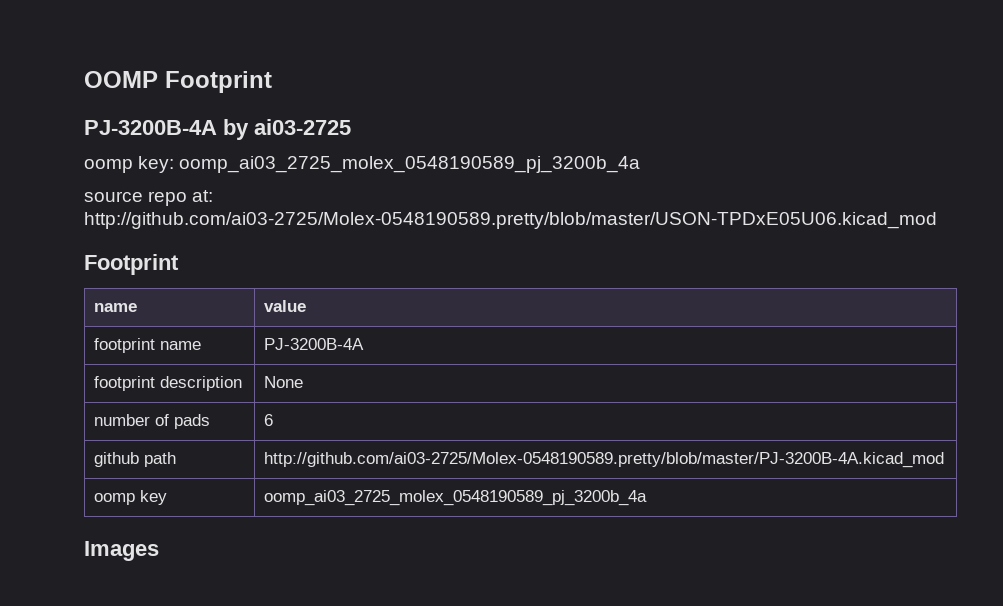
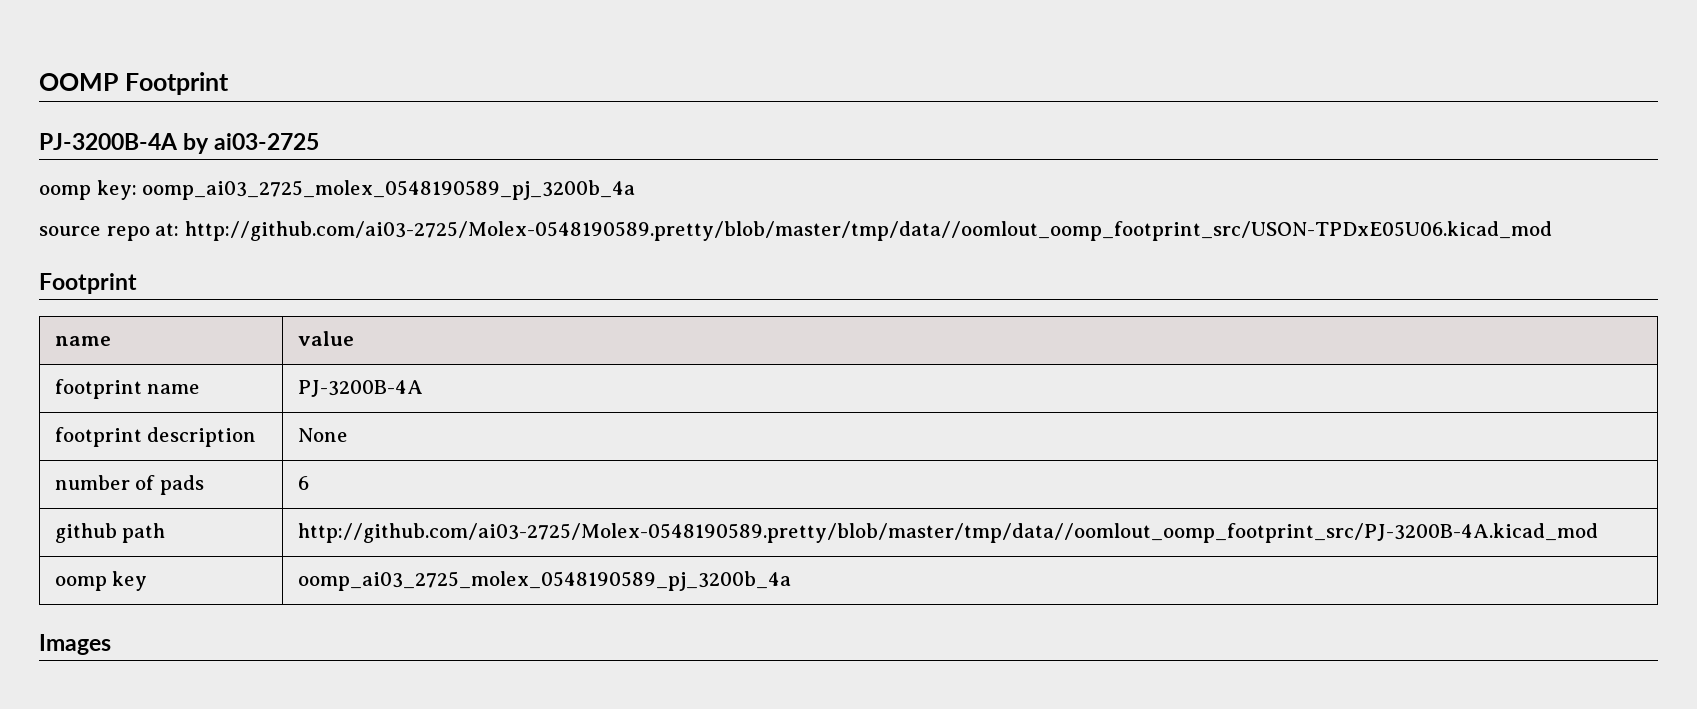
- source repo at: http://github.com/ai03-2725/Molex-0548190589.pretty/blob/master/USON-TPDxE05U06.kicad_mod
+ source repo at: http://github.com/ai03-2725/Molex-0548190589.pretty/blob/master/tmp/data//oomlout_oomp_footprint_src/USON-TPDxE05U06.kicad_mod
- github path | http://github.com/ai03-2725/Molex-0548190589.pretty/blob/master/PJ-3200B-4A.kicad_mod
+ github path | http://github.com/ai03-2725/Molex-0548190589.pretty/blob/master/tmp/data//oomlout_oomp_footprint_src/PJ-3200B-4A.kicad_mod

